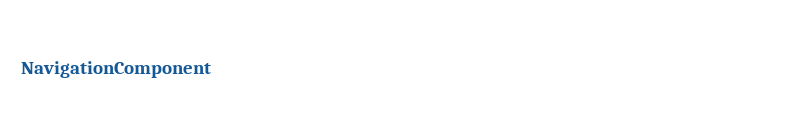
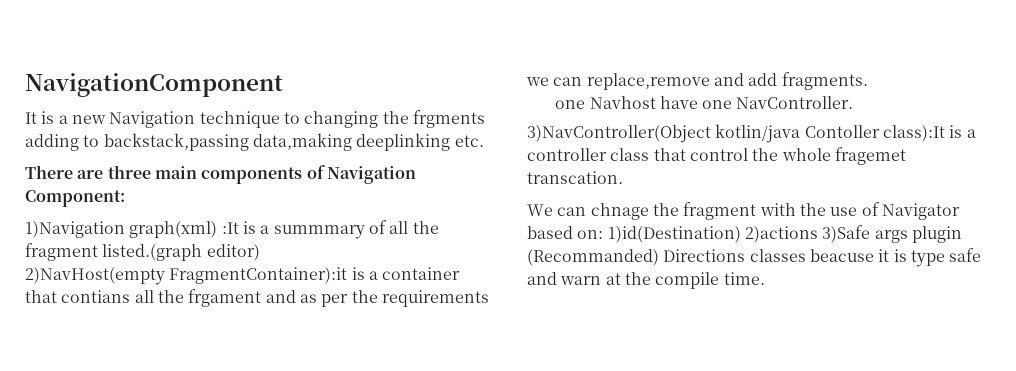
+ It is a new Navigation technique to changing the frgments adding to backstack,passing data,making deeplinking etc.
+ There are three main components of Navigation Component:
+ 1)Navigation graph(xml) :It is a summmary of all the fragment listed.(graph editor)
+ 2)NavHost(empty FragmentContainer):it is a container that contians all the frgament and as per the requirements we can replace,remove and add fragments.
+ one Navhost have one NavController.
+ 3)NavController(Object kotlin/java Contoller class):It is a controller class that control the whole fragemet transcation.
+ We can chnage the fragment with the use of Navigator based on: 1)id(Destination) 2)actions 3)Safe args plugin (Recommanded) Directions classes beacuse it is type safe and warn at the compile time.

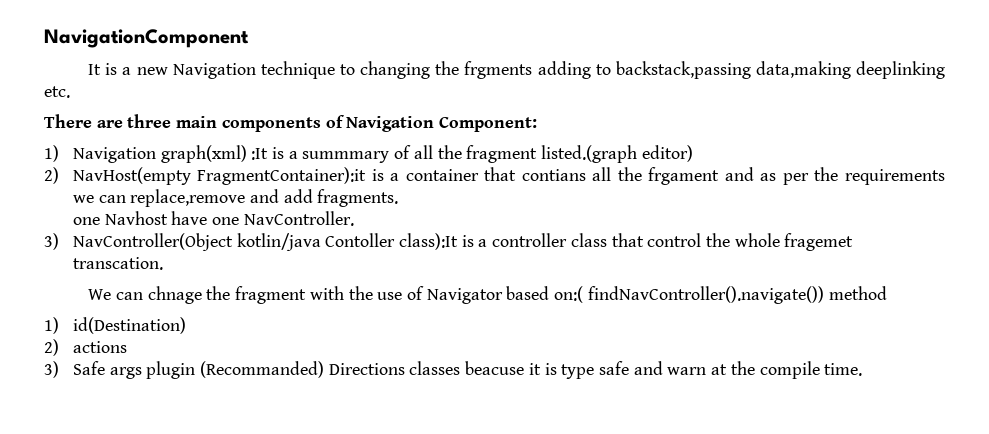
- 1)Navigation graph(xml) :It is a summmary of all the fragment listed.(graph editor)
+ 1) Navigation graph(xml) :It is a summmary of all the fragment listed.(graph editor)
- 2)NavHost(empty FragmentContainer):it is a container that contians all the frgament and as per the requirements we can replace,remove and add fragments.
+ 2) NavHost(empty FragmentContainer):it is a container that contians all the frgament and as per the requirements we can replace,remove and add fragments.
- 3)NavController(Object kotlin/java Contoller class):It is a controller class that control the whole fragemet transcation.
+ 3) NavController(Object kotlin/java Contoller class):It is a controller class that control the whole fragemet transcation.
- We can chnage the fragment with the use of Navigator based on: 1)id(Destination) 2)actions 3)Safe args plugin (Recommanded) Directions classes beacuse it is type safe and warn at the compile time.
+ We can chnage the fragment with the use of Navigator based on:( findNavController().navigate()) method
+ 1) id(Destination)
+ 2) actions
+ 3) Safe args plugin (Recommanded) Directions classes beacuse it is type safe and warn at the compile time.

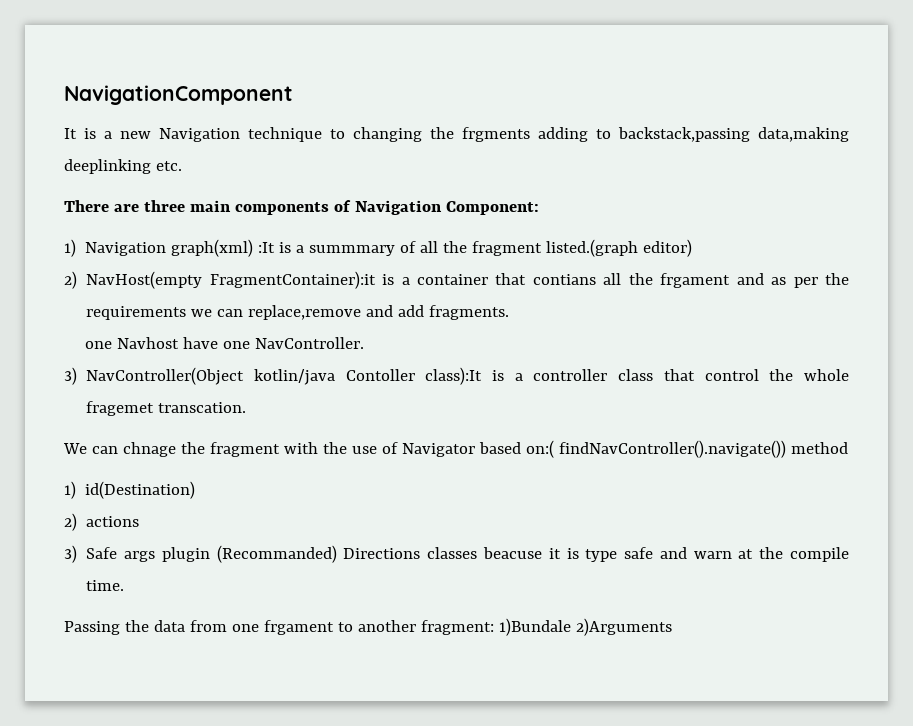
+ Passing the data from one frgament to another fragment: 1)Bundale 2)Arguments

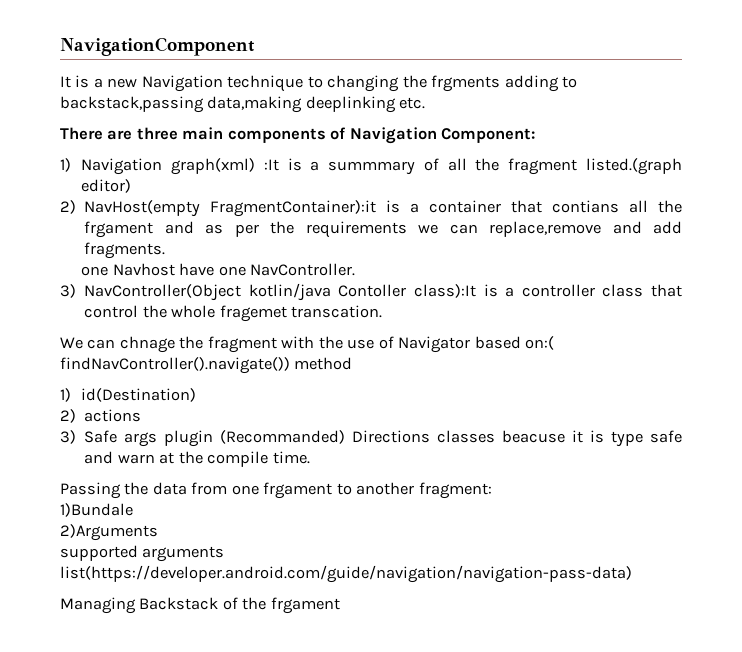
- Passing the data from one frgament to another fragment: 1)Bundale 2)Arguments
+ Passing the data from one frgament to another fragment:
+ 1)Bundale
+ 2)Arguments
+ supported arguments list(https://developer.android.com/guide/navigation/navigation-pass-data)
+ Managing Backstack of the frgament

